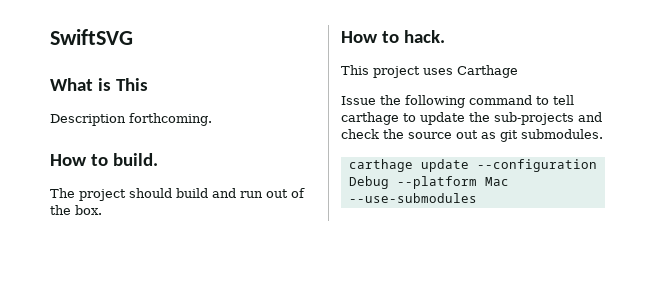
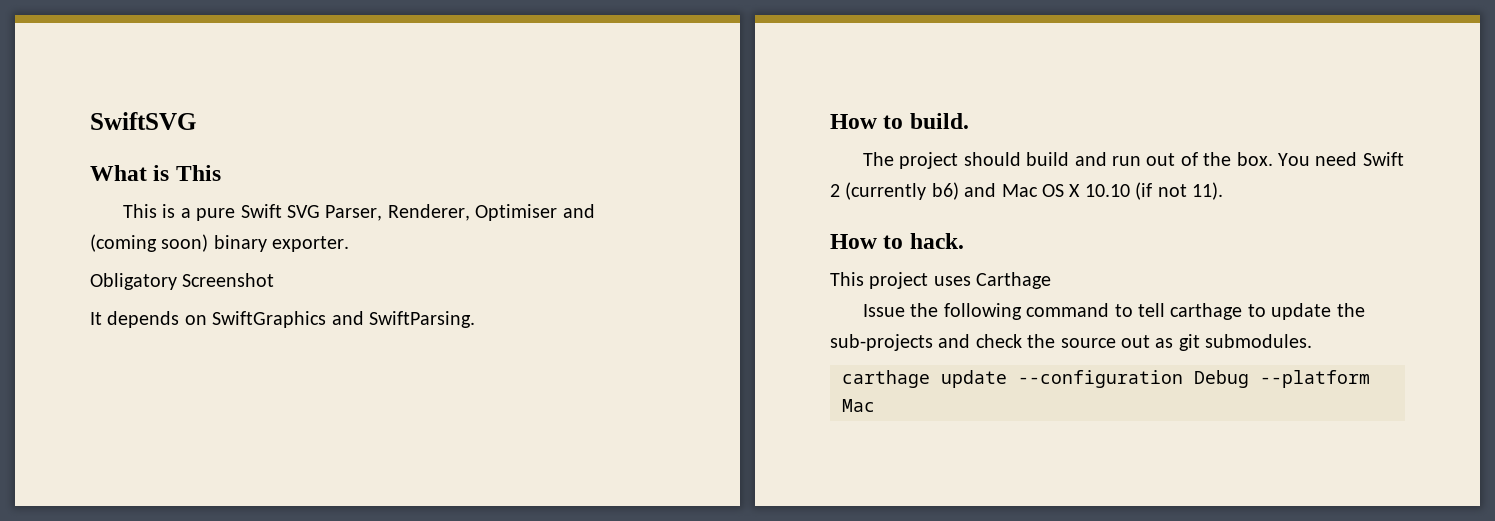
- Description forthcoming.
+ This is a pure Swift SVG Parser, Renderer, Optimiser and (coming soon) binary exporter.
+ Obligatory Screenshot
+ It depends on SwiftGraphics and SwiftParsing.
+ You need Swift 2 (currently b6) and Mac OS X 10.10 (if not 11).
- carthage update --configuration Debug --platform Mac --use-submodules
+ carthage update --configuration Debug --platform Mac

